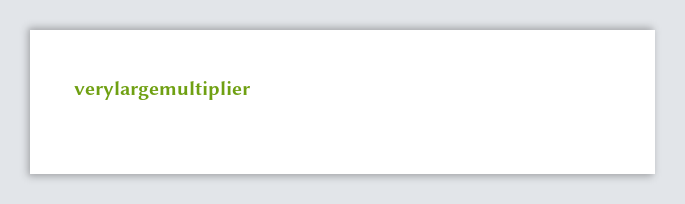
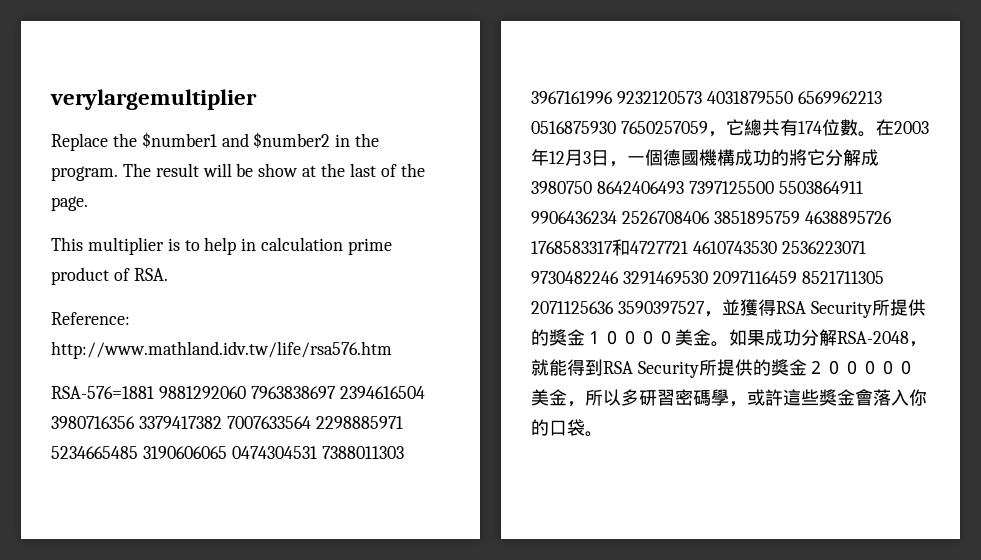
+ Replace the $number1 and $number2 in the program. The result will be show at the last of the page.
+ This multiplier is to help in calculation prime product of RSA.
+ Reference: http://www.mathland.idv.tw/life/rsa576.htm
+ RSA-576=1881 9881292060 7963838697 2394616504 3980716356 3379417382 7007633564 2298885971 5234665485 3190606065 0474304531 7388011303 3967161996 9232120573 4031879550 6569962213 0516875930 7650257059，它總共有174位數。在2003年12月3日，一個德國機構成功的將它分解成3980750 8642406493 7397125500 5503864911 9906436234 2526708406 3851895759 4638895726 1768583317和4727721 4610743530 2536223071 9730482246 3291469530 2097116459 8521711305 2071125636 3590397527，並獲得RSA Security所提供的獎金１００００美金。如果成功分解RSA-2048，就能得到RSA Security所提供的獎金２０００００美金，所以多研習密碼學，或許這些獎金會落入你的口袋。

